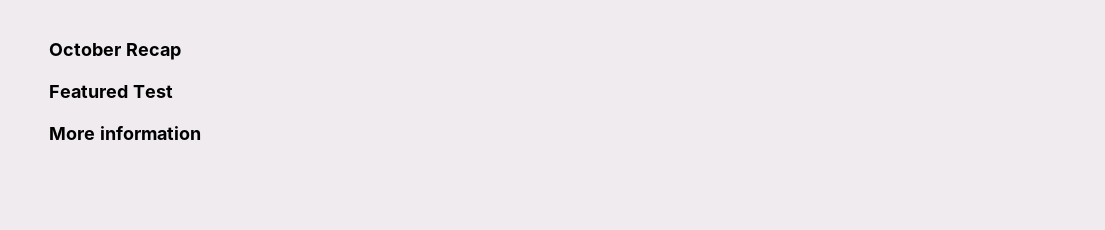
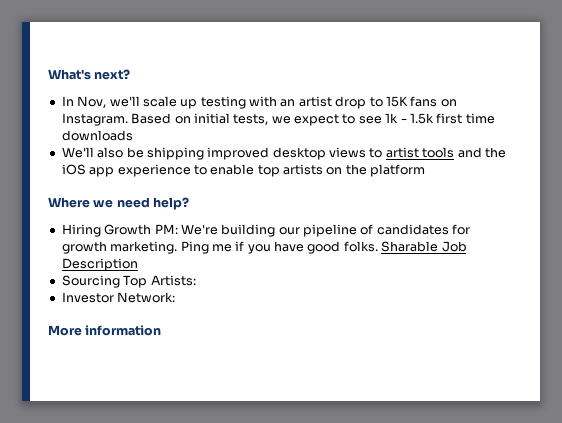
- October Recap
- Featured Test
+ What's next?
+ In Nov, we'll scale up testing with an artist drop to 15K fans on Instagram. Based on initial tests, we expect to see 1k - 1.5k first time downloads
+ We'll also be shipping improved desktop views to artist tools and the iOS app experience to enable top artists on the platform
+ Where we need help?
+ Hiring Growth PM: We're building our pipeline of candidates for growth marketing. Ping me if you have good folks. Sharable Job Description
+ Sourcing Top Artists:
+ Investor Network:

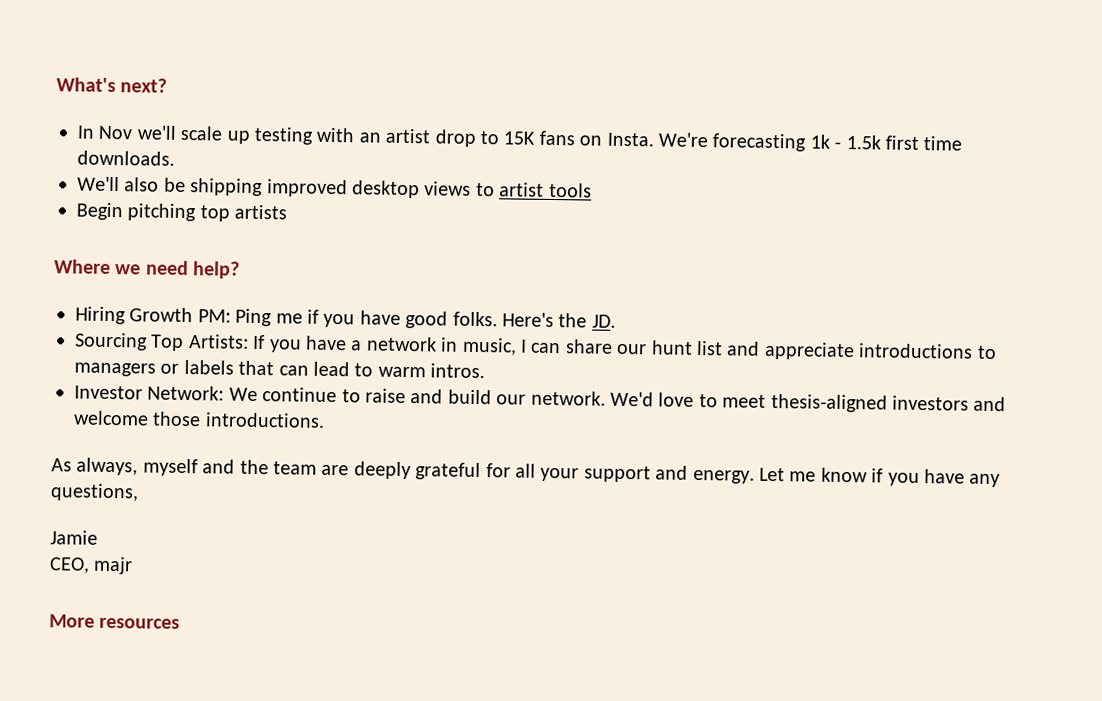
- In Nov, we'll scale up testing with an artist drop to 15K fans on Instagram. Based on initial tests, we expect to see 1k - 1.5k first time downloads
+ In Nov we'll scale up testing with an artist drop to 15K fans on Insta. We're forecasting 1k - 1.5k first time downloads.
- We'll also be shipping improved desktop views to artist tools and the iOS app experience to enable top artists on the platform
+ We'll also be shipping improved desktop views to artist tools
+ Begin pitching top artists
- Hiring Growth PM: We're building our pipeline of candidates for growth marketing. Ping me if you have good folks.
+ Hiring Growth PM: Ping me if you have good folks.
- Sharable Job Description
+ Here's the JD.
- Sourcing Top Artists:
- Investor Network:
+ Sourcing Top Artists: If you have a network in music, I can share our hunt list and appreciate introductions to managers or labels that can lead to warm intros.
+ Investor Network: We continue to raise and build our network. We'd love to meet thesis-aligned investors and welcome those introductions.
+ As always, myself and the team are deeply grateful for all your support and energy. Let me know if you have any questions,
+ Jamie
+ CEO, majr
- More information
+ More resources

